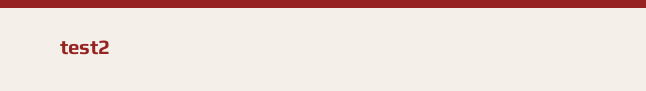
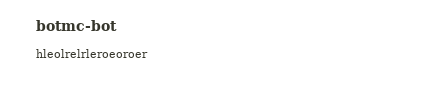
- test2
+ botmc-bot
+ hleolrelrleroeoroer

